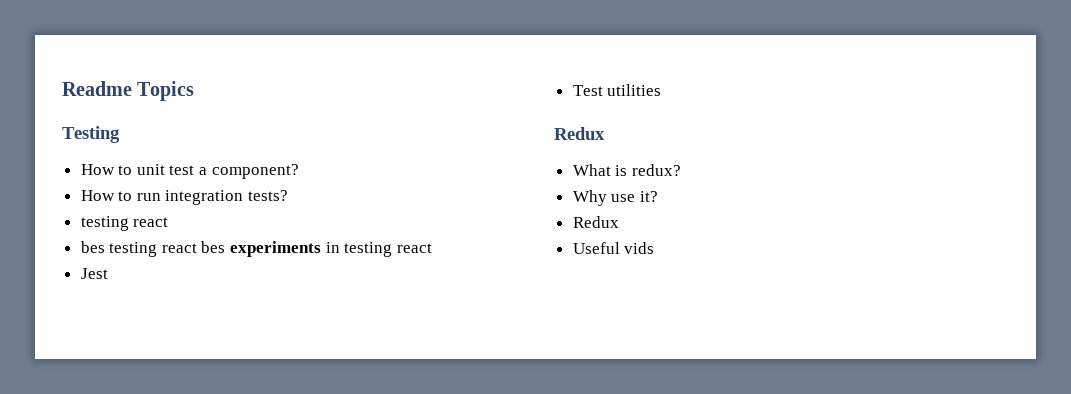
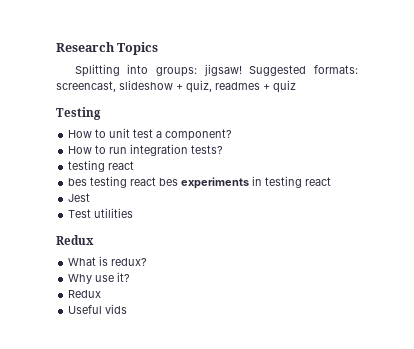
- Readme Topics
+ Research Topics
+ Splitting into groups: jigsaw! Suggested formats: screencast, slideshow + quiz, readmes + quiz

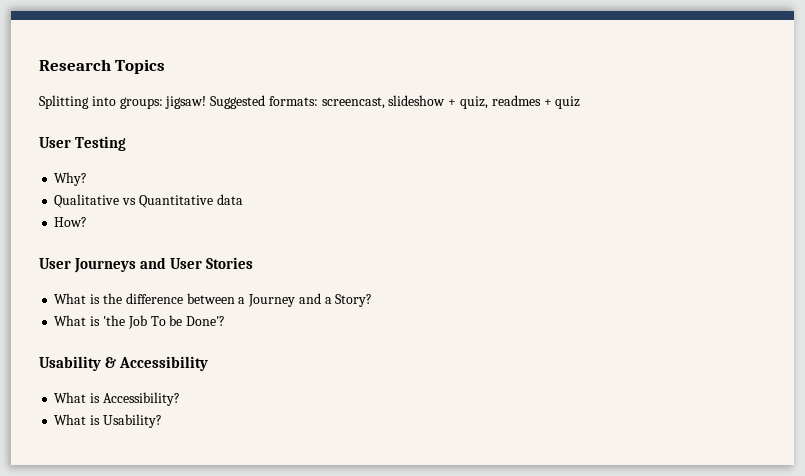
- Testing
+ User Testing
- How to unit test a component?
- How to run integration tests?
- testing react
- bes testing react bes experiments in testing react
- Jest
- Test utilities
- Redux
- What is redux?
- Why use it?
- Redux
- Useful vids
+ Why?
+ Qualitative vs Quantitative data
+ How?
+ User Journeys and User Stories
+ What is the difference between a Journey and a Story?
+ What is 'the Job To be Done'?
+ Usability & Accessibility
+ What is Accessibility?
+ What is Usability?

